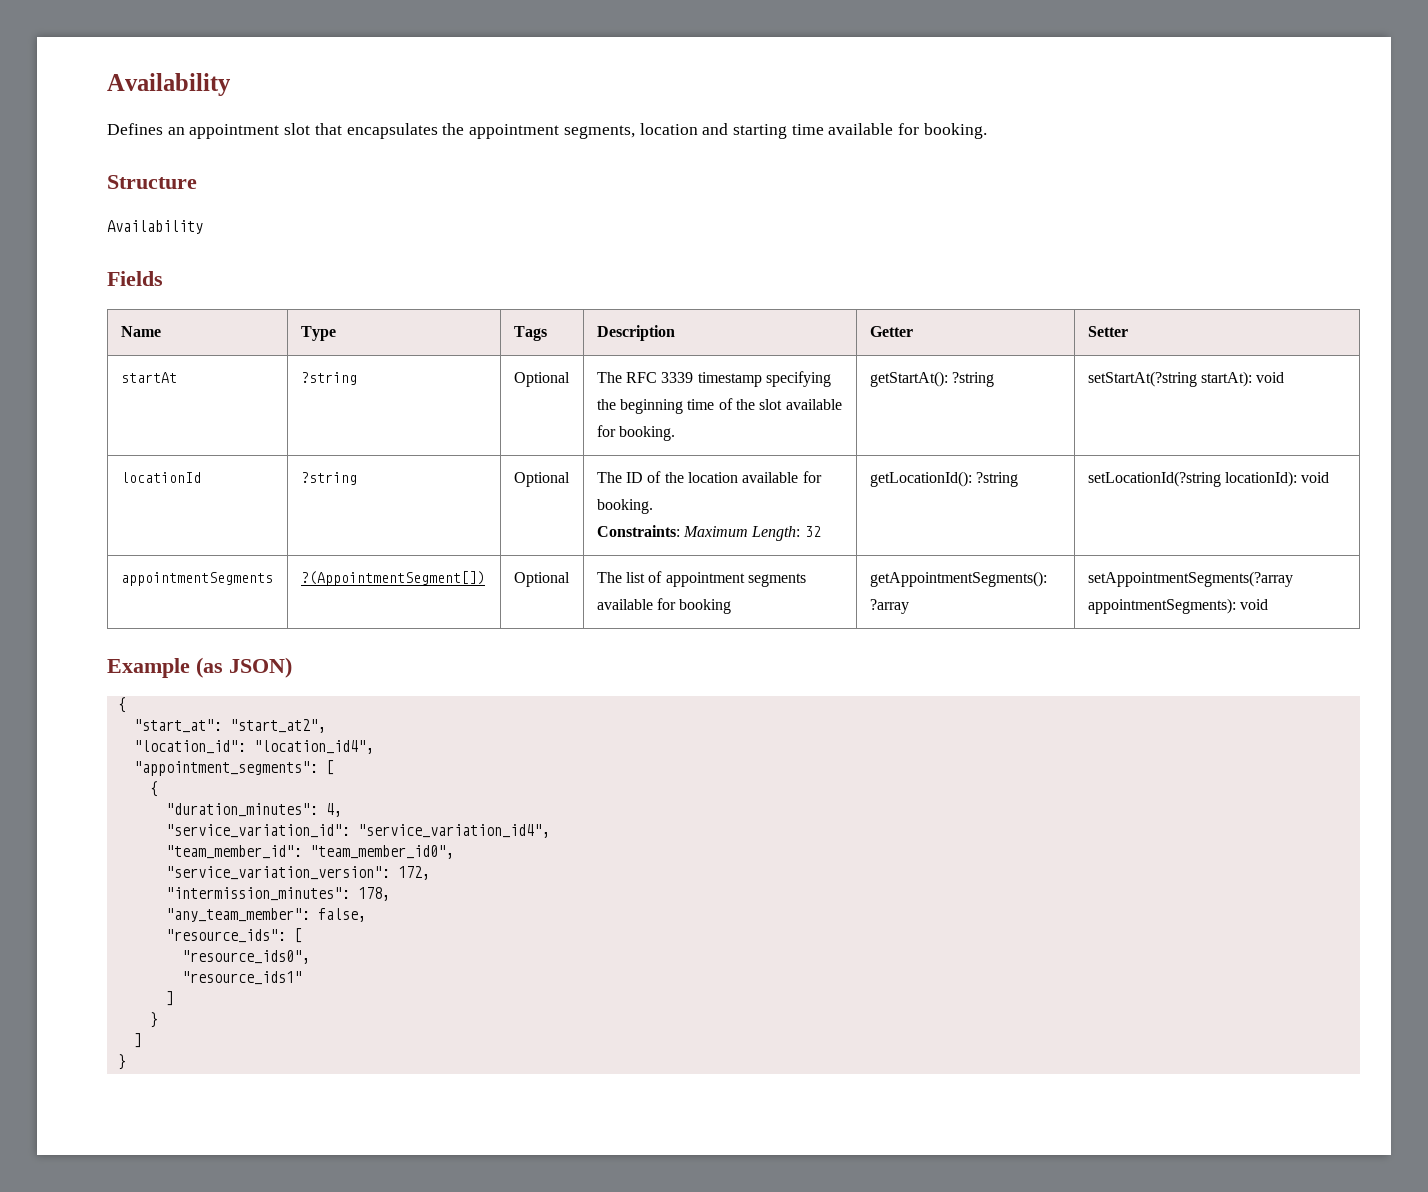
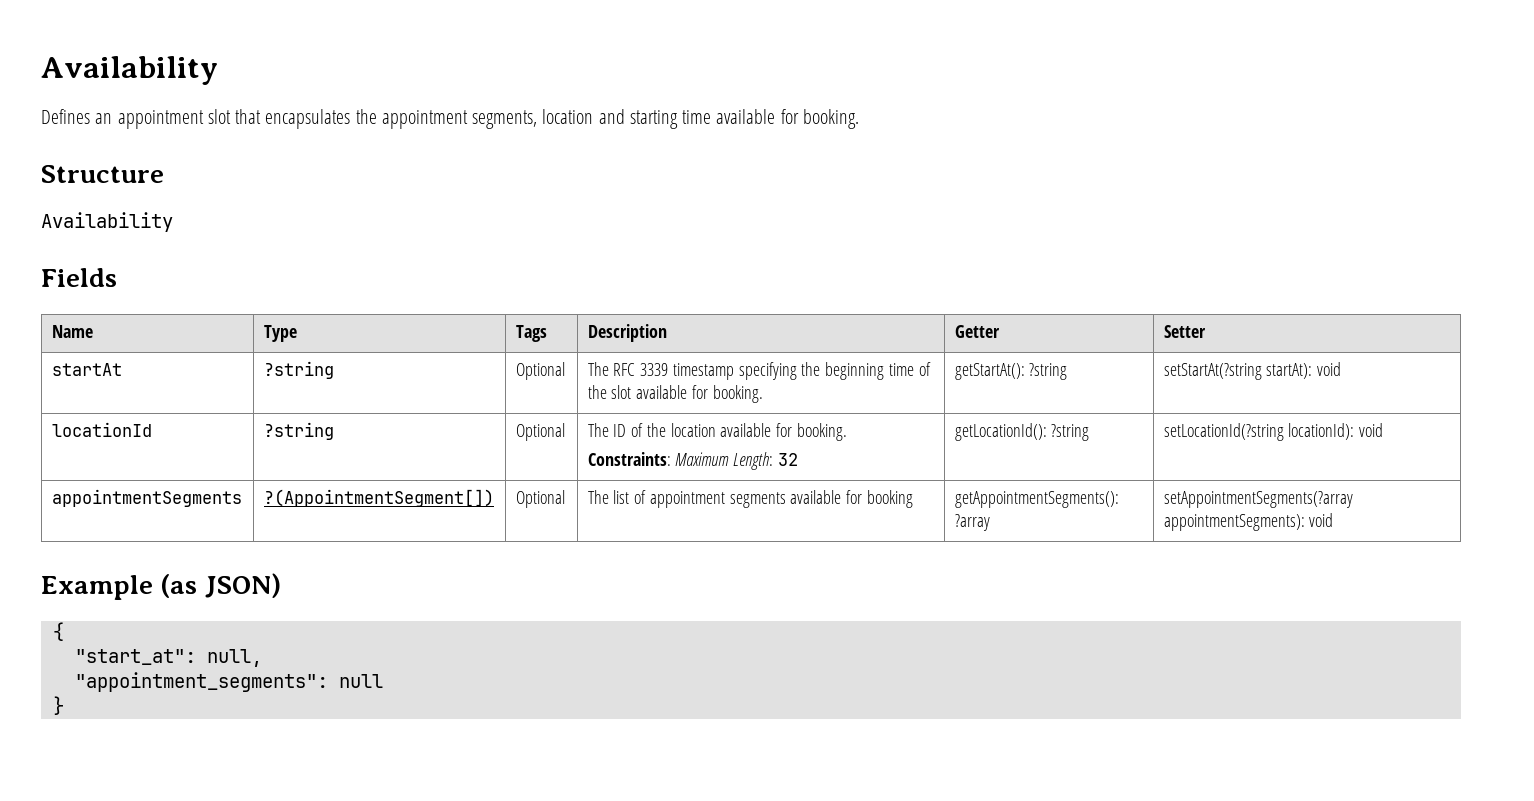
- "start_at": "start_at2",
- "location_id": "location_id4",
- "appointment_segments": [
- {
- "duration_minutes": 4,
- "service_variation_id": "service_variation_id4",
- "team_member_id": "team_member_id0",
- "service_variation_version": 172,
- "intermission_minutes": 178,
- "any_team_member": false,
- "resource_ids": [
- "resource_ids0",
- "resource_ids1"
- ]
- }
- ]
+ "start_at": null,
+ "appointment_segments": null

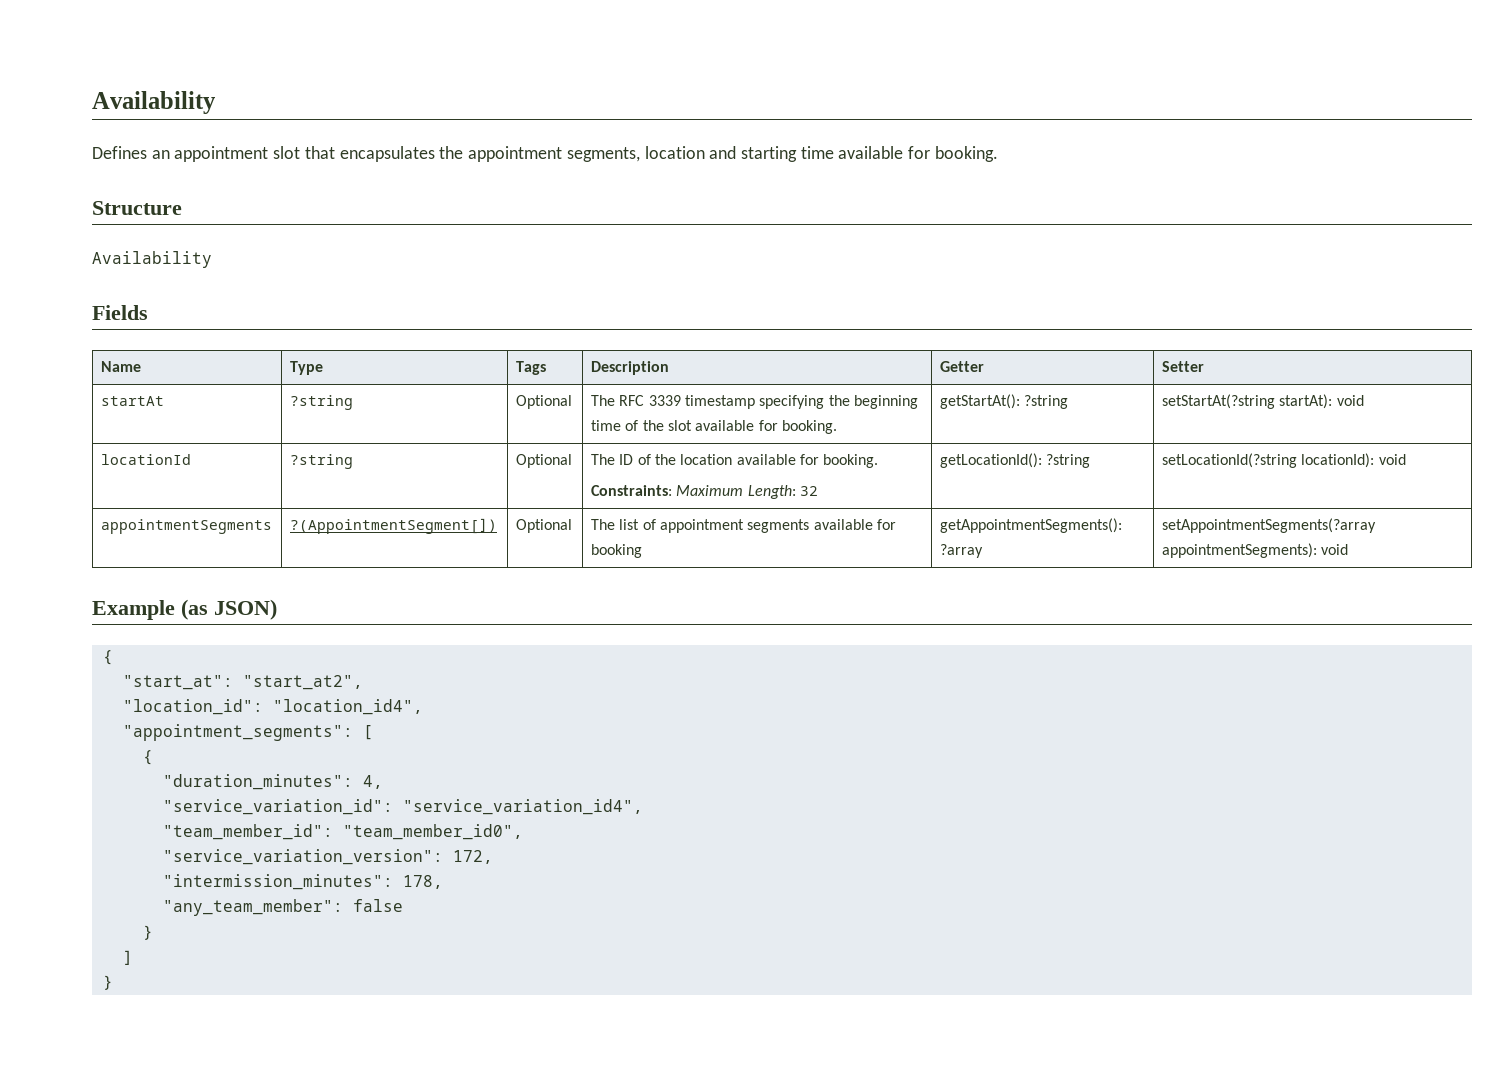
- "start_at": null,
- "appointment_segments": null
+ "start_at": "start_at2",
+ "location_id": "location_id4",
+ "appointment_segments": [
+ {
+ "duration_minutes": 4,
+ "service_variation_id": "service_variation_id4",
+ "team_member_id": "team_member_id0",
+ "service_variation_version": 172,
+ "intermission_minutes": 178,
+ "any_team_member": false
+ }
+ ]

